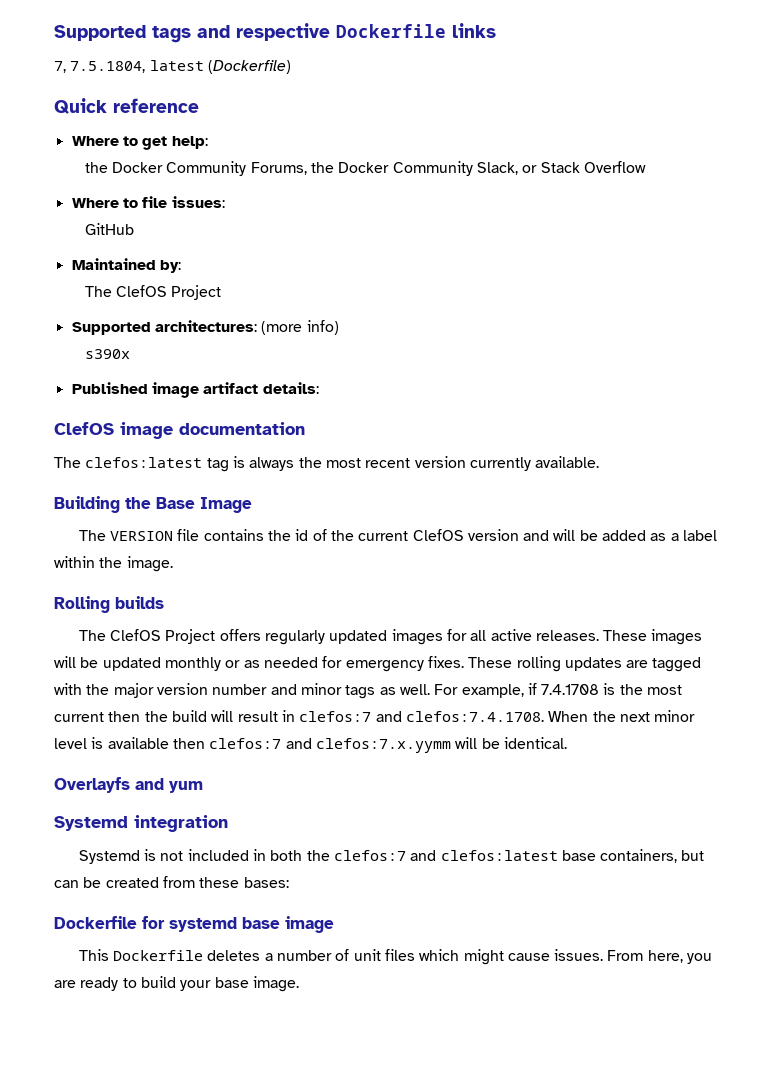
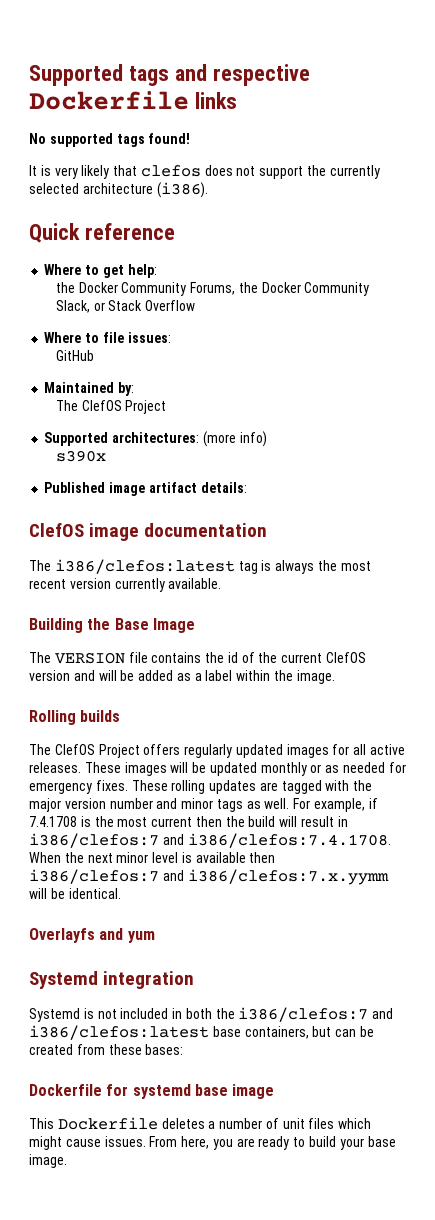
- 7, 7.5.1804, latest (Dockerfile)
+ No supported tags found!
+ It is very likely that clefos does not support the currently selected architecture (i386).
- The clefos:latest tag is always the most recent version currently available.
+ The i386/clefos:latest tag is always the most recent version currently available.
- For example, if 7.4.1708 is the most current then the build will result in clefos:7 and clefos:7.4.1708. When the next minor level is available then clefos:7 and clefos:7.x.yymm will be identical.
+ For example, if 7.4.1708 is the most current then the build will result in i386/clefos:7 and i386/clefos:7.4.1708. When the next minor level is available then i386/clefos:7 and i386/clefos:7.x.yymm will be identical.
- Systemd is not included in both the clefos:7 and clefos:latest base containers, but can be created from these bases:
+ Systemd is not included in both the i386/clefos:7 and i386/clefos:latest base containers, but can be created from these bases:

